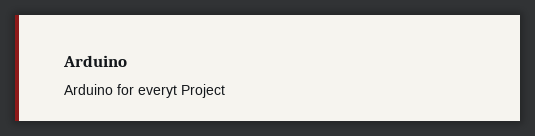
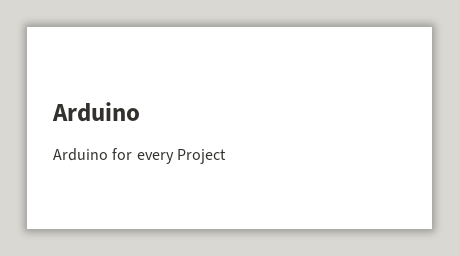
- Arduino for everyt Project
+ Arduino for every Project

